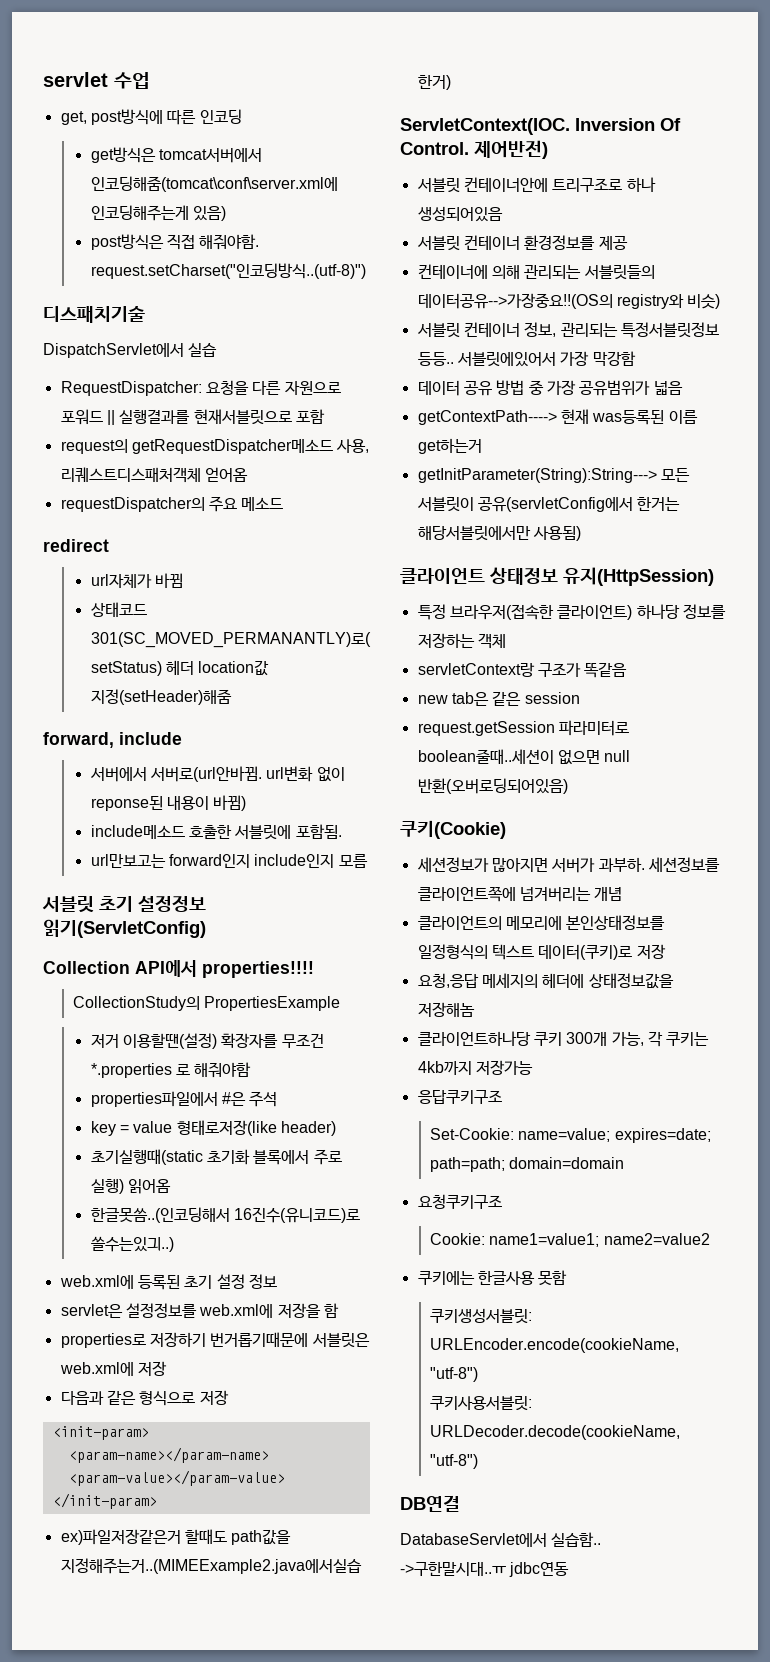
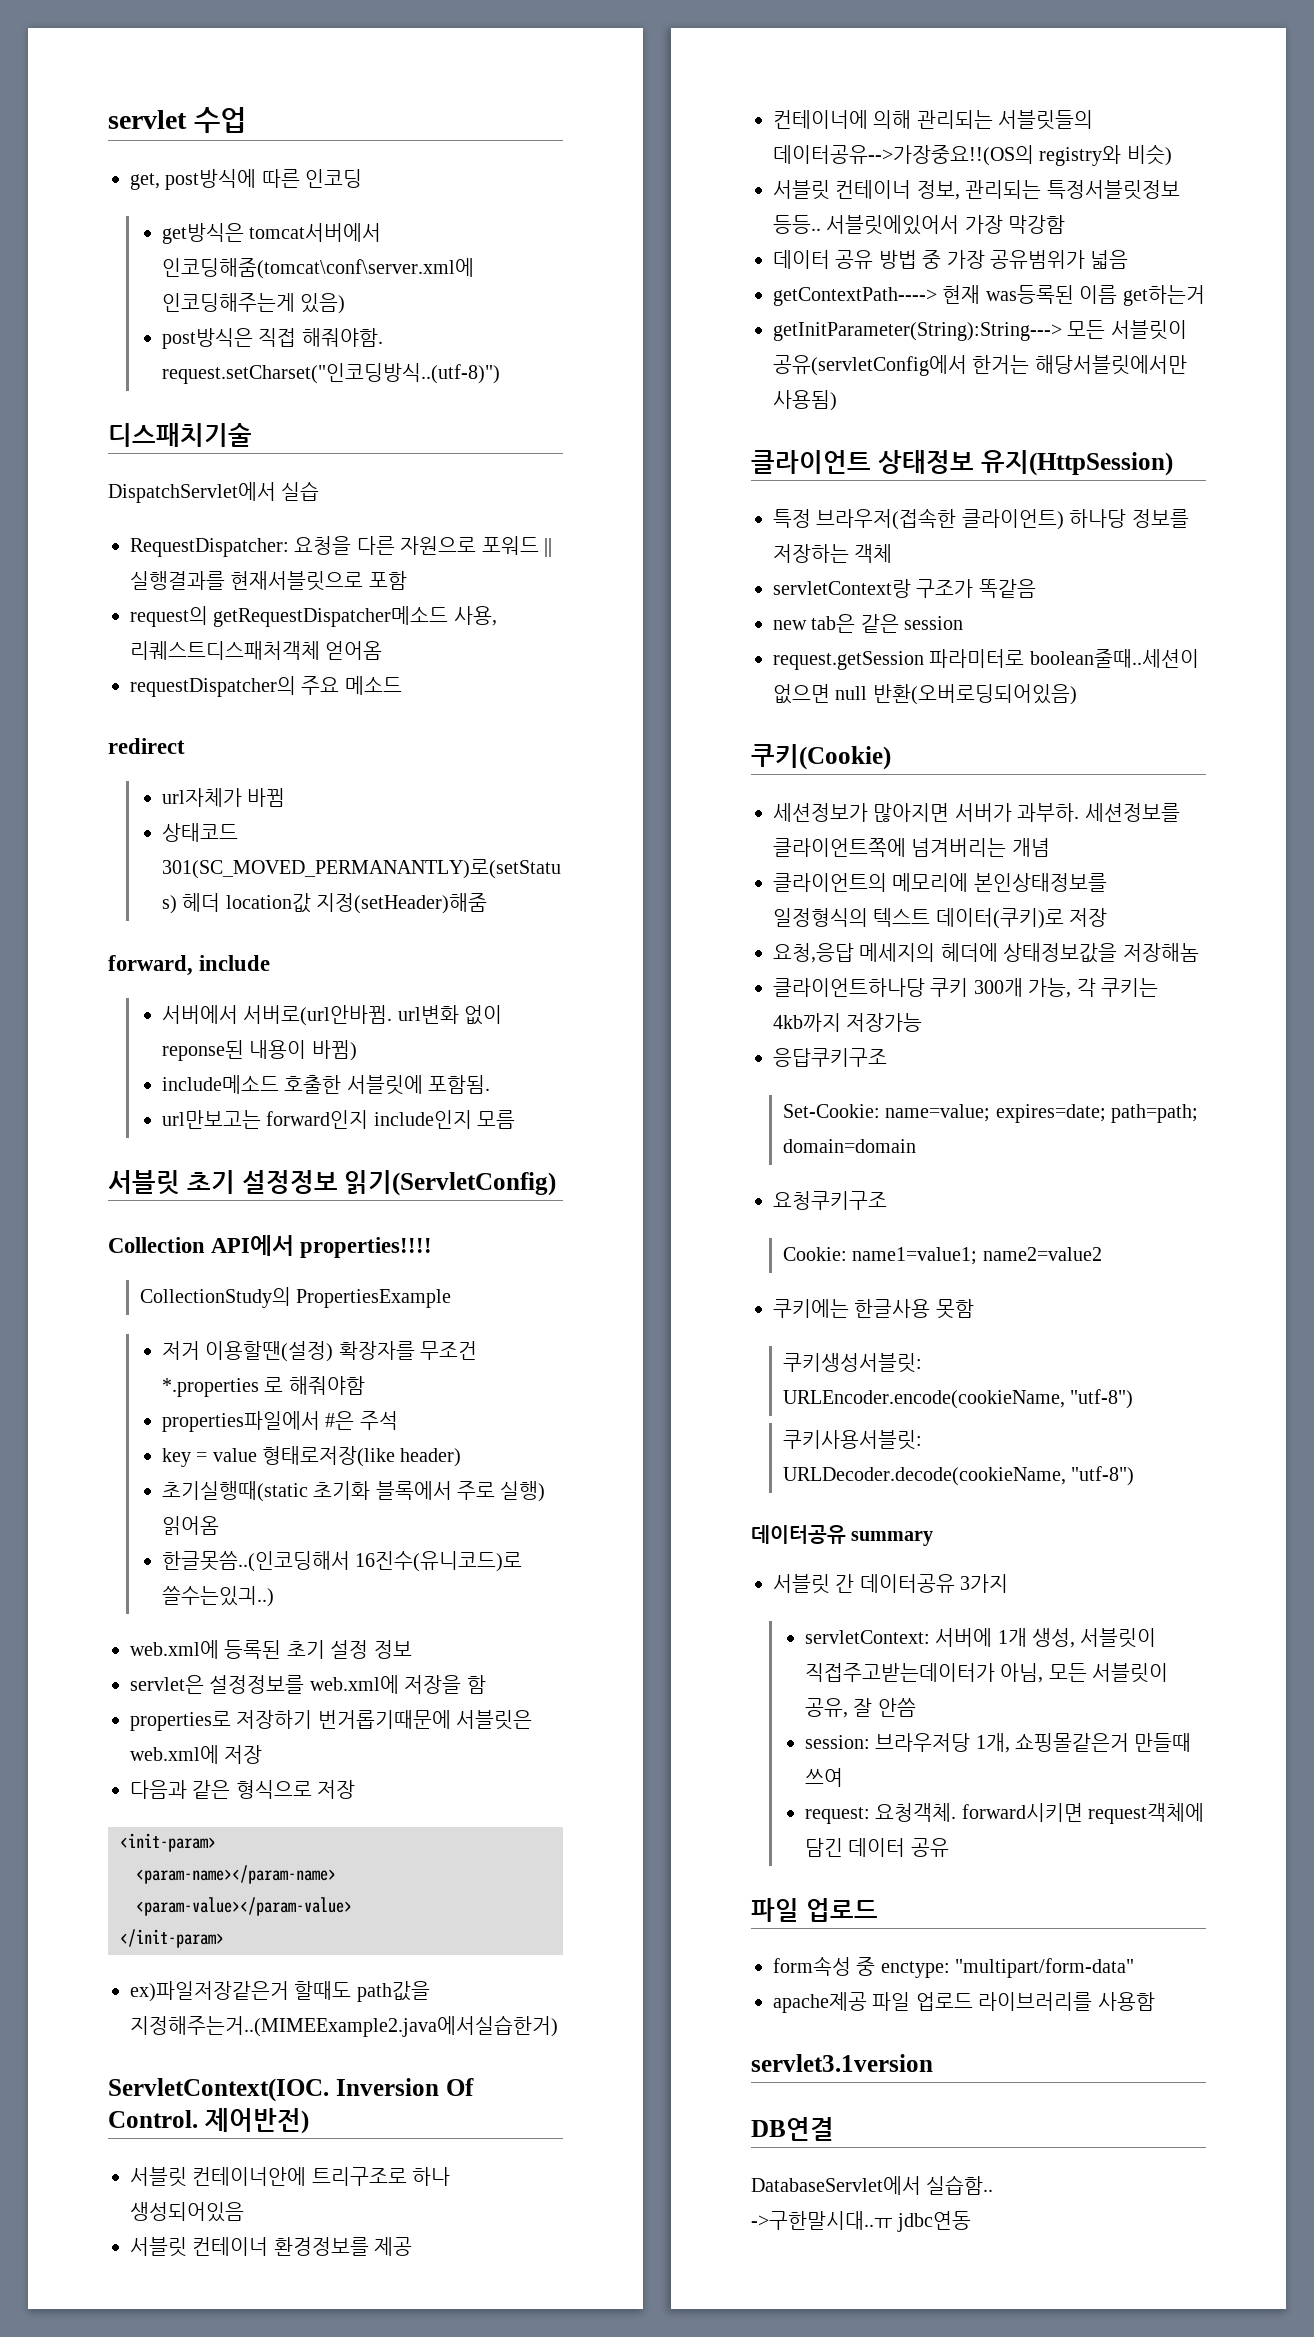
+ 데이터공유 summary
+ 서블릿 간 데이터공유 3가지
+ servletContext: 서버에 1개 생성, 서블릿이 직접주고받는데이터가 아님, 모든 서블릿이 공유, 잘 안씀
+ session: 브라우저당 1개, 쇼핑몰같은거 만들때 쓰여
+ request: 요청객체. forward시키면 request객체에 담긴 데이터 공유
+ 파일 업로드
+ form속성 중 enctype: "multipart/form-data"
+ apache제공 파일 업로드 라이브러리를 사용함
+ servlet3.1version

